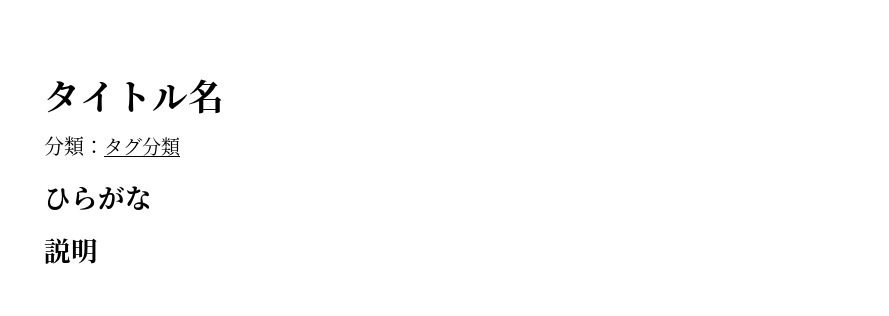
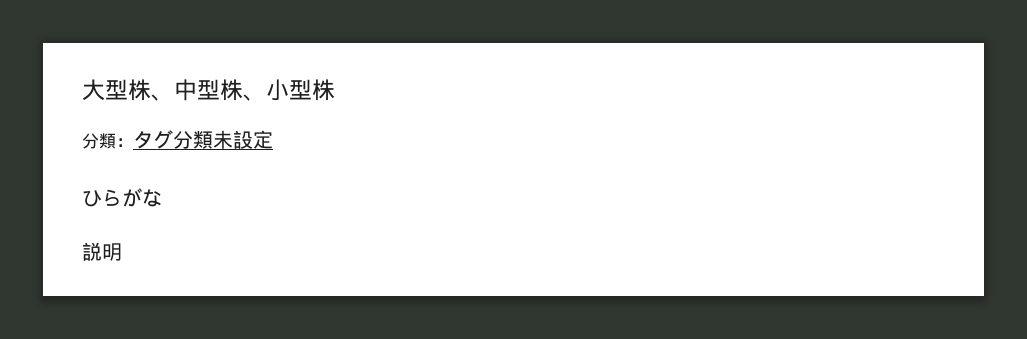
- タイトル名
+ 大型株、中型株、小型株
- 分類：タグ分類
+ 分類：タグ分類未設定

